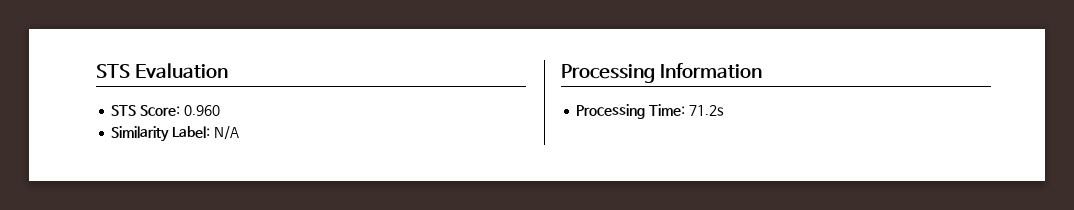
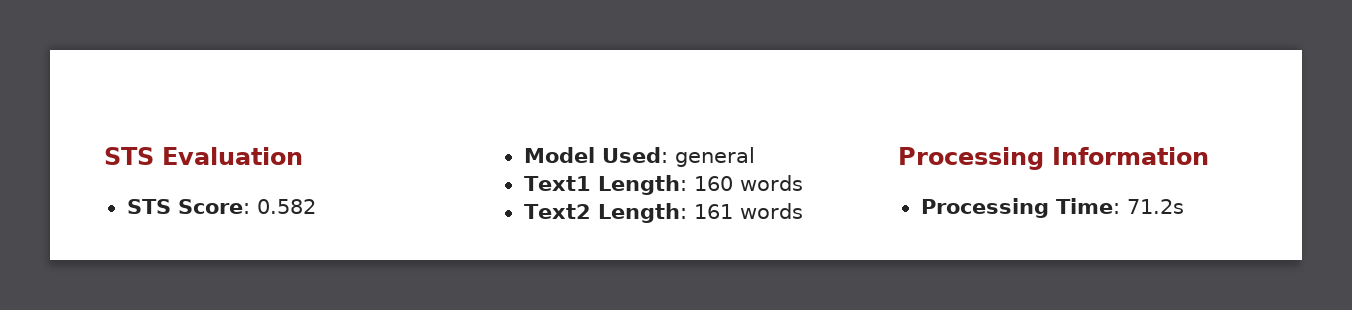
- STS Score: 0.960
- Similarity Label: N/A
+ STS Score: 0.582
+ Model Used: general
+ Text1 Length: 160 words
+ Text2 Length: 161 words

